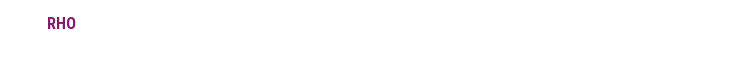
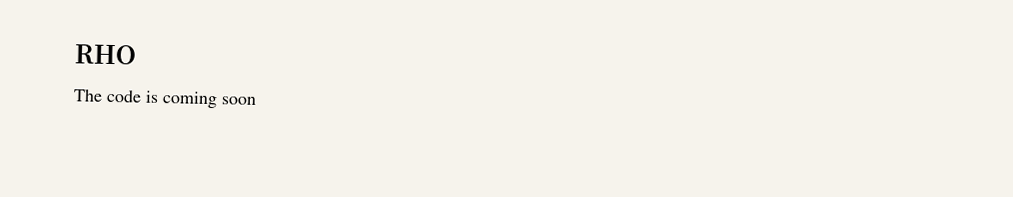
+ The code is coming soon

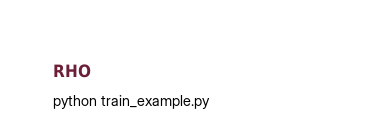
- The code is coming soon
+ python train_example.py

